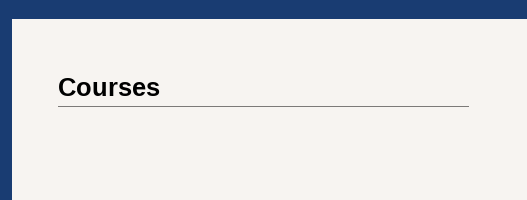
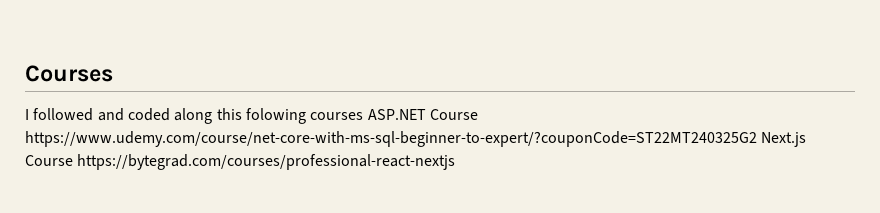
+ I followed and coded along this folowing courses ASP.NET Course https://www.udemy.com/course/net-core-with-ms-sql-beginner-to-expert/?couponCode=ST22MT240325G2 Next.js Course https://bytegrad.com/courses/professional-react-nextjs

